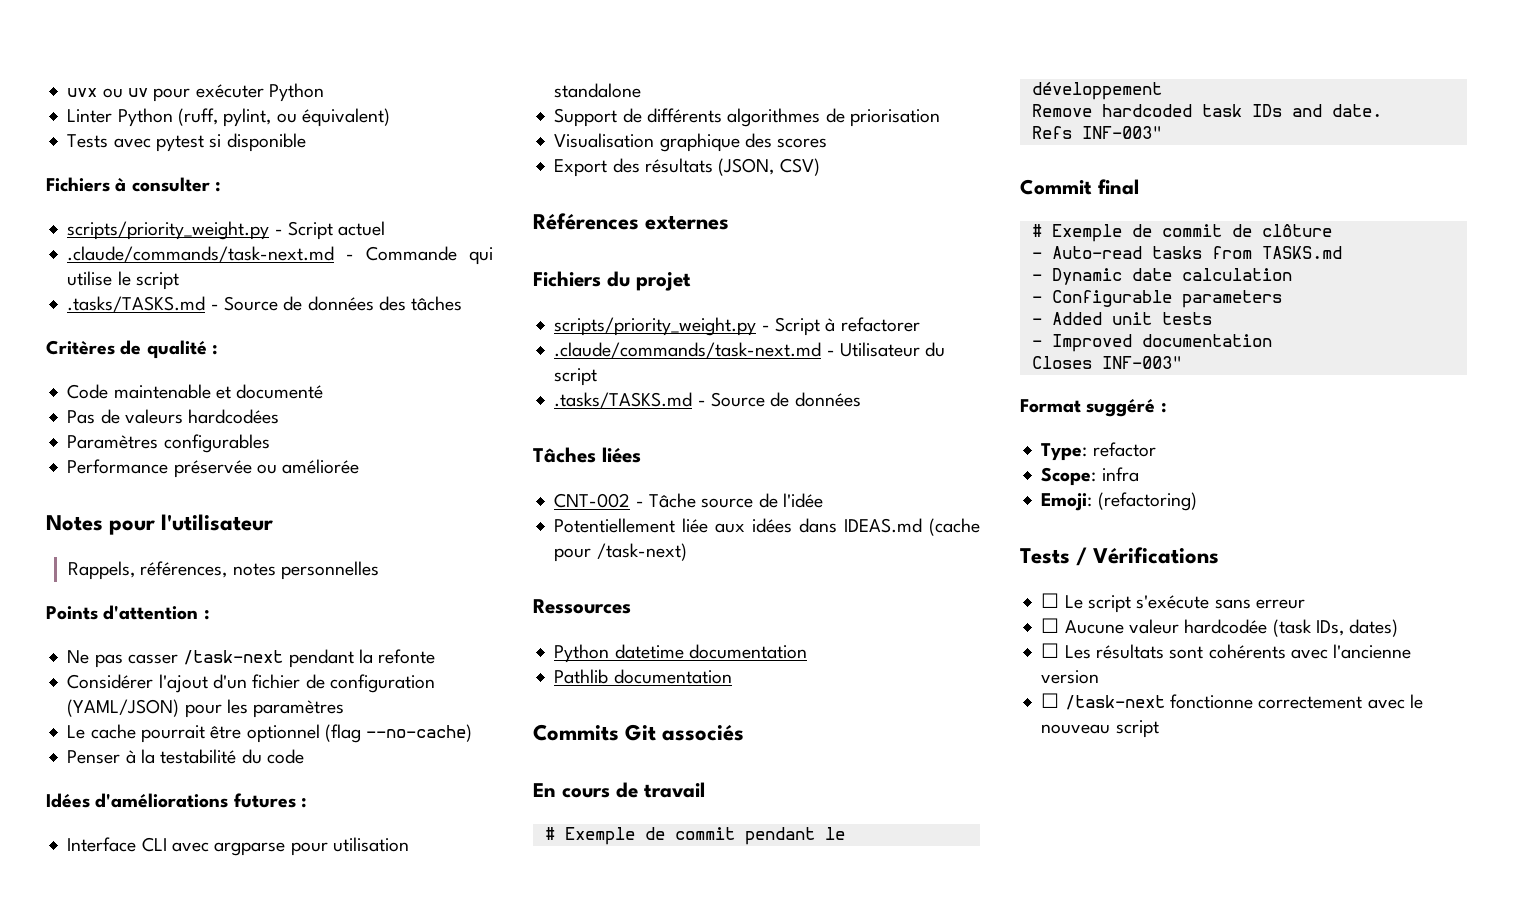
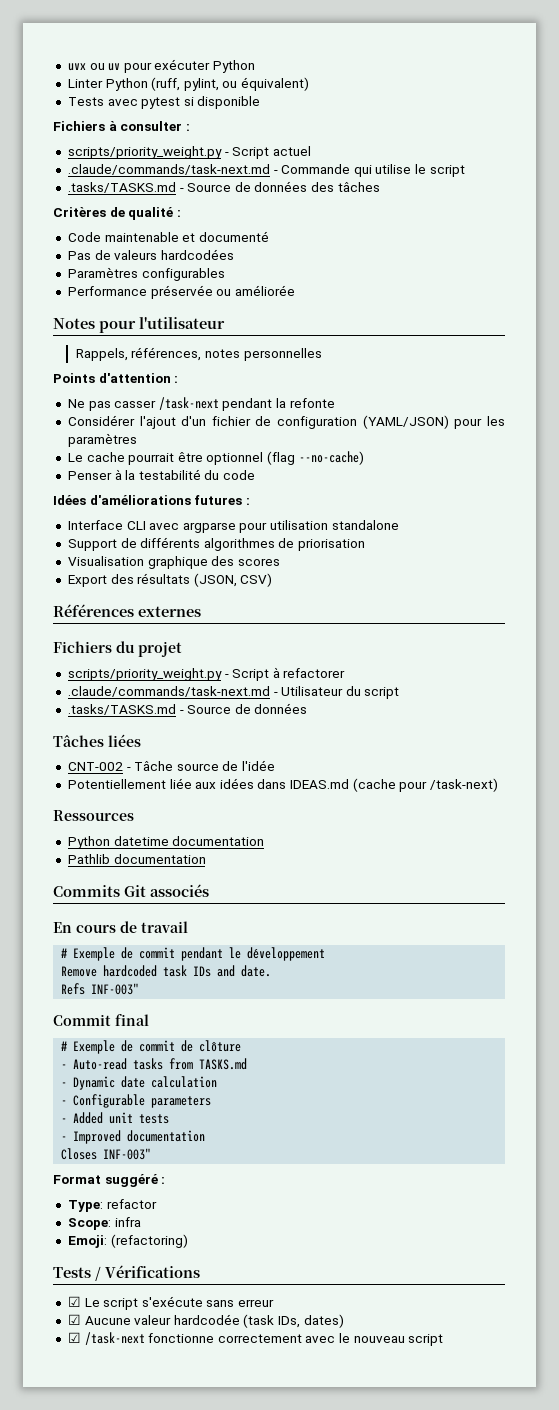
- ☐ Le script s'exécute sans erreur
+ ☑ Le script s'exécute sans erreur
- ☐ Aucune valeur hardcodée (task IDs, dates)
+ ☑ Aucune valeur hardcodée (task IDs, dates)
- ☐ Les résultats sont cohérents avec l'ancienne version
- ☐ /task-next fonctionne correctement avec le nouveau script
+ ☑ /task-next fonctionne correctement avec le nouveau script

